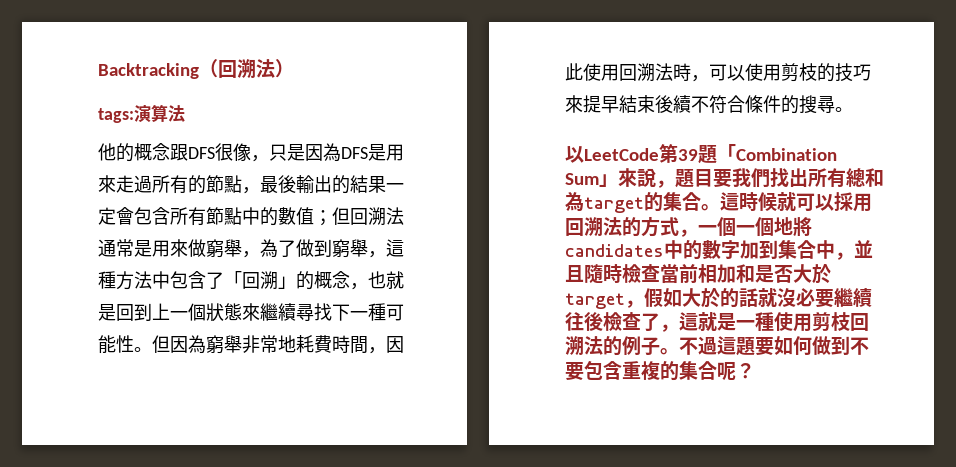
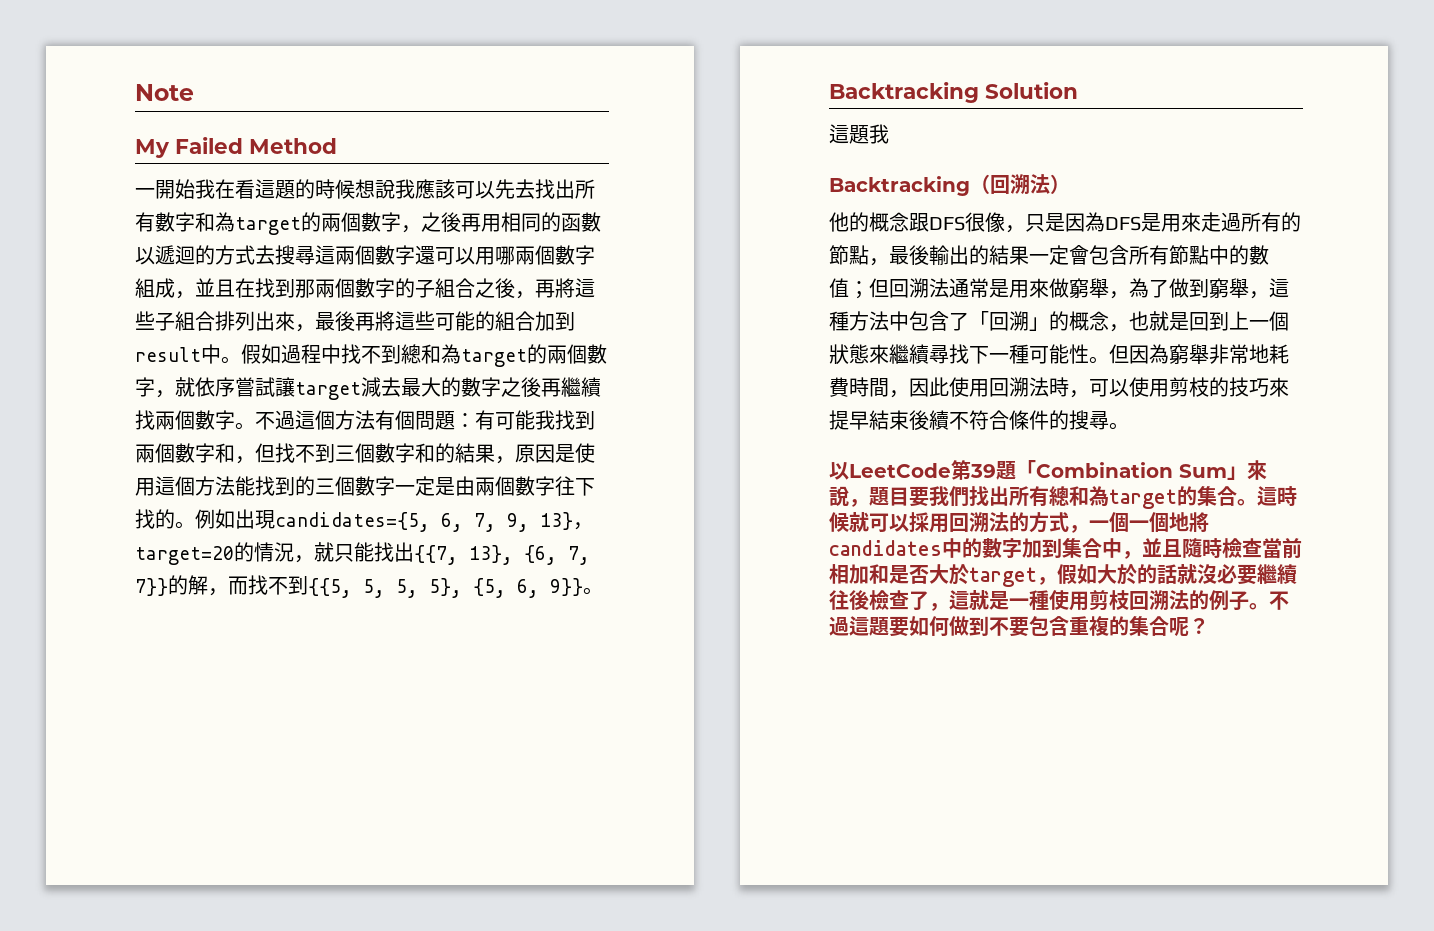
+ Note
+ My Failed Method
+ 一開始我在看這題的時候想說我應該可以先去找出所有數字和為target的兩個數字，之後再用相同的函數以遞迴的方式去搜尋這兩個數字還可以用哪兩個數字組成，並且在找到那兩個數字的子組合之後，再將這些子組合排列出來，最後再將這些可能的組合加到result中。假如過程中找不到總和為target的兩個數字，就依序嘗試讓target減去最大的數字之後再繼續找兩個數字。不過這個方法有個問題：有可能我找到兩個數字和，但找不到三個數字和的結果，原因是使用這個方法能找到的三個數字一定是由兩個數字往下找的。例如出現candidates={5, 6, 7, 9, 13}，target=20的情況，就只能找出{{7, 13}, {6, 7, 7}}的解，而找不到{{5, 5, 5, 5}, {5, 6, 9}}。
+ Backtracking Solution
+ 這題我
- tags:演算法

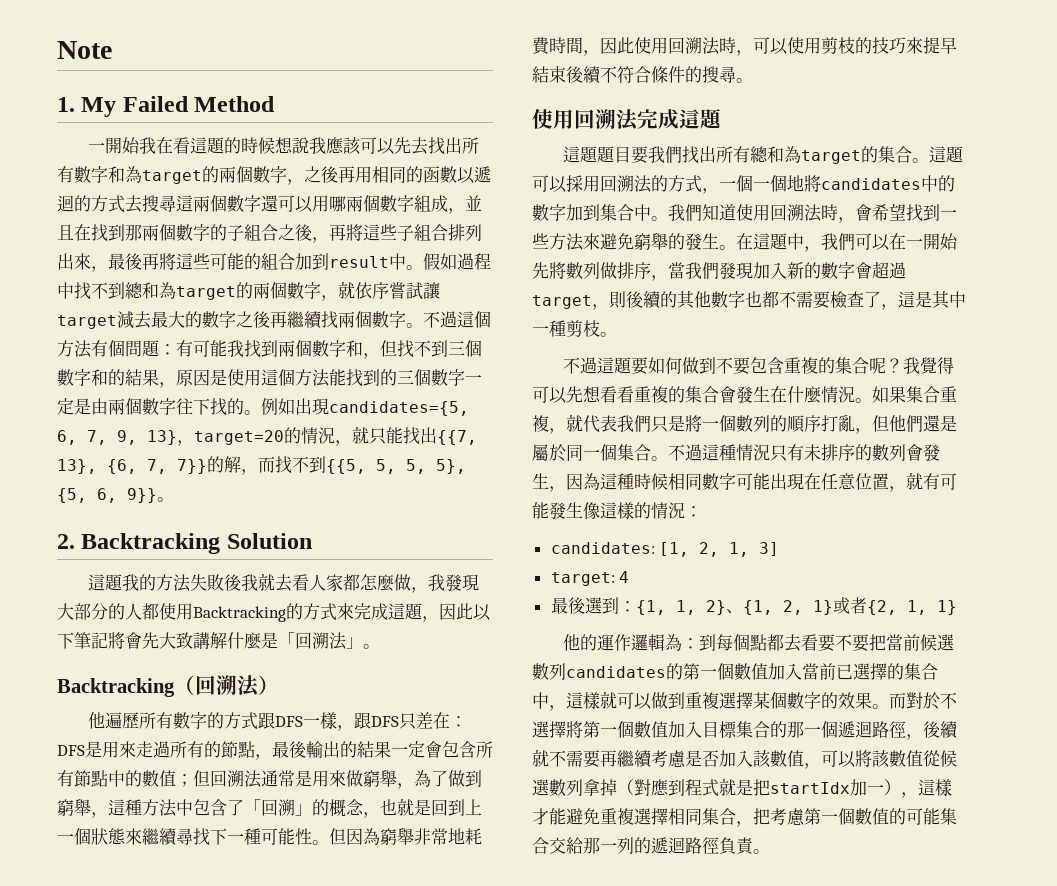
- My Failed Method
+ 1. My Failed Method
- Backtracking Solution
+ 2. Backtracking Solution
- 這題我
+ 這題我的方法失敗後我就去看人家都怎麼做，我發現大部分的人都使用Backtracking的方式來完成這題，因此以下筆記將會先大致講解什麼是「回溯法」。
  Backtracking（回溯法）
- 他的概念跟DFS很像，只是因為DFS是用來走過所有的節點，最後輸出的結果一定會包含所有節點中的數值；但回溯法通常是用來做窮舉，為了做到窮舉，這種方法中包含了「回溯」的概念，也就是回到上一個狀態來繼續尋找下一種可能性。
+ 他遍歷所有數字的方式跟DFS一樣，跟DFS只差在：DFS是用來走過所有的節點，最後輸出的結果一定會包含所有節點中的數值；但回溯法通常是用來做窮舉，為了做到窮舉，這種方法中包含了「回溯」的概念，也就是回到上一個狀態來繼續尋找下一種可能性。
- 以LeetCode第39題「Combination Sum」來說，題目要我們找出所有總和為target的集合。
+ 使用回溯法完成這題
+ 這題題目要我們找出所有總和為target的集合。
- 這時候就可以採用回溯法的方式，一個一個地將candidates中的數字加到集合中，並且隨時檢查當前相加和是否大於target，假如大於的話就沒必要繼續往後檢查了，這就是一種使用剪枝回溯法的例子。不過這題要如何做到不要包含重複的集合呢？
+ 這題可以採用回溯法的方式，一個一個地將candidates中的數字加到集合中。我們知道使用回溯法時，會希望找到一些方法來避免窮舉的發生。在這題中，我們可以在一開始先將數列做排序，當我們發現加入新的數字會超過target，則後續的其他數字也都不需要檢查了，這是其中一種剪枝。
+ 不過這題要如何做到不要包含重複的集合呢？
+ 我覺得可以先想看看重複的集合會發生在什麼情況。如果集合重複，就代表我們只是將一個數列的順序打亂，但他們還是屬於同一個集合。不過這種情況只有未排序的數列會發生，因為這種時候相同數字可能出現在任意位置，就有可能發生像這樣的情況：
+ candidates: [1, 2, 1, 3]
+ target: 4
+ 最後選到：{1, 1, 2}、{1, 2, 1}或者{2, 1, 1}
+ 他的運作邏輯為：到每個點都去看要不要把當前候選數列candidates的第一個數值加入當前已選擇的集合中，這樣就可以做到重複選擇某個數字的效果。而對於不選擇將第一個數值加入目標集合的那一個遞迴路徑，後續就不需要再繼續考慮是否加入該數值，可以將該數值從候選數列拿掉（對應到程式就是把startIdx加一），這樣才能避免重複選擇相同集合，把考慮第一個數值的可能集合交給那一列的遞迴路徑負責。

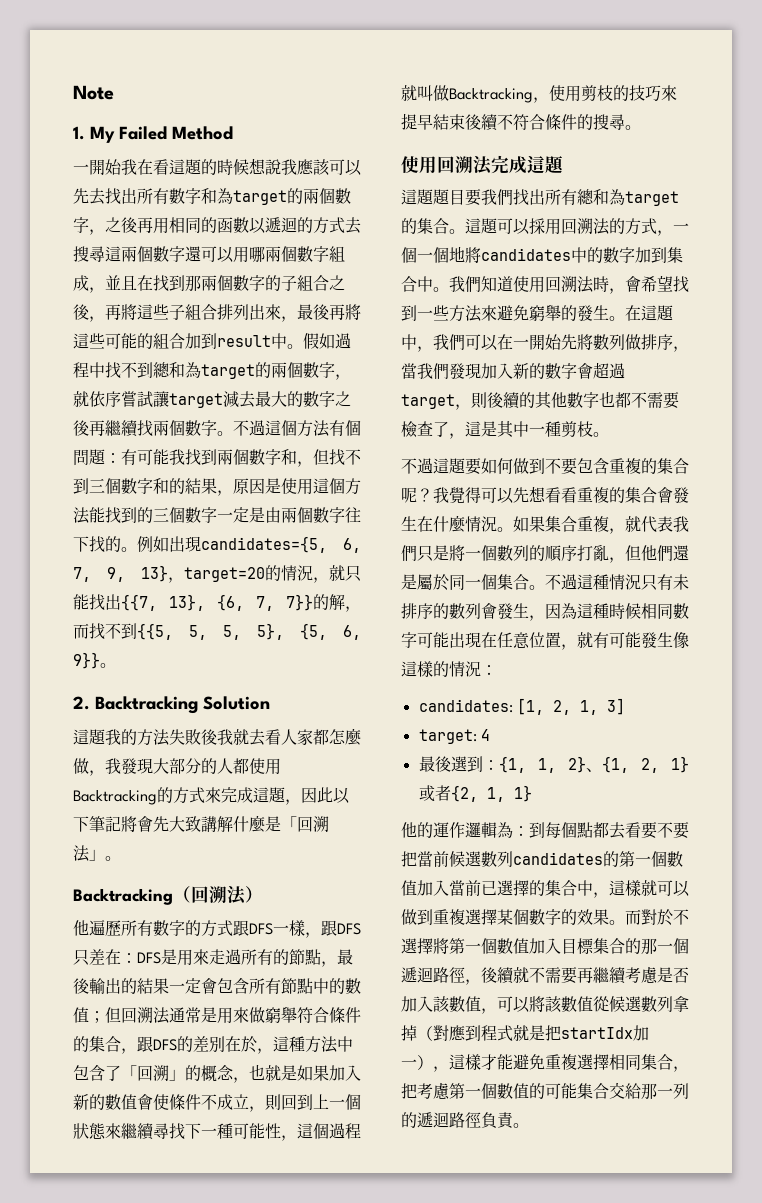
- 但回溯法通常是用來做窮舉，為了做到窮舉，這種方法中包含了「回溯」的概念，也就是回到上一個狀態來繼續尋找下一種可能性。但因為窮舉非常地耗費時間，因此使用回溯法時，可以使用剪枝的技巧來提早結束後續不符合條件的搜尋。
+ 但回溯法通常是用來做窮舉符合條件的集合，跟DFS的差別在於，這種方法中包含了「回溯」的概念，也就是如果加入新的數值會使條件不成立，則回到上一個狀態來繼續尋找下一種可能性，這個過程就叫做Backtracking，使用剪枝的技巧來提早結束後續不符合條件的搜尋。

